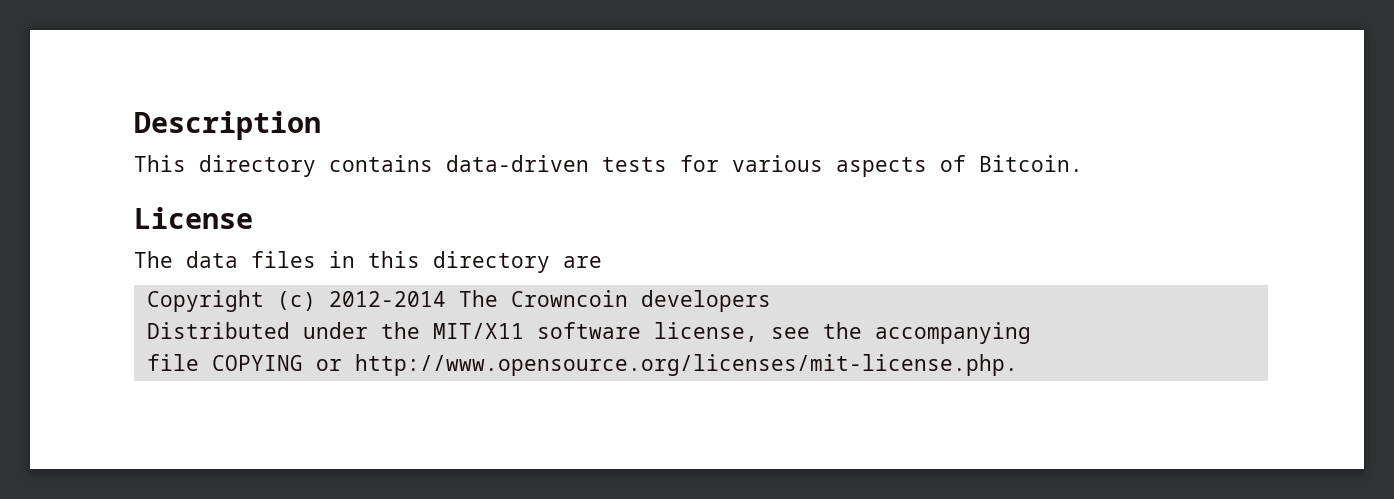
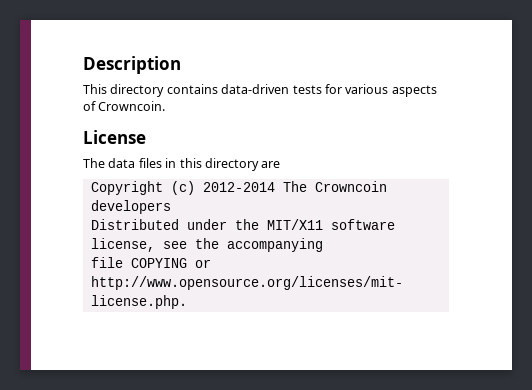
- This directory contains data-driven tests for various aspects of Bitcoin.
+ This directory contains data-driven tests for various aspects of Crowncoin.

